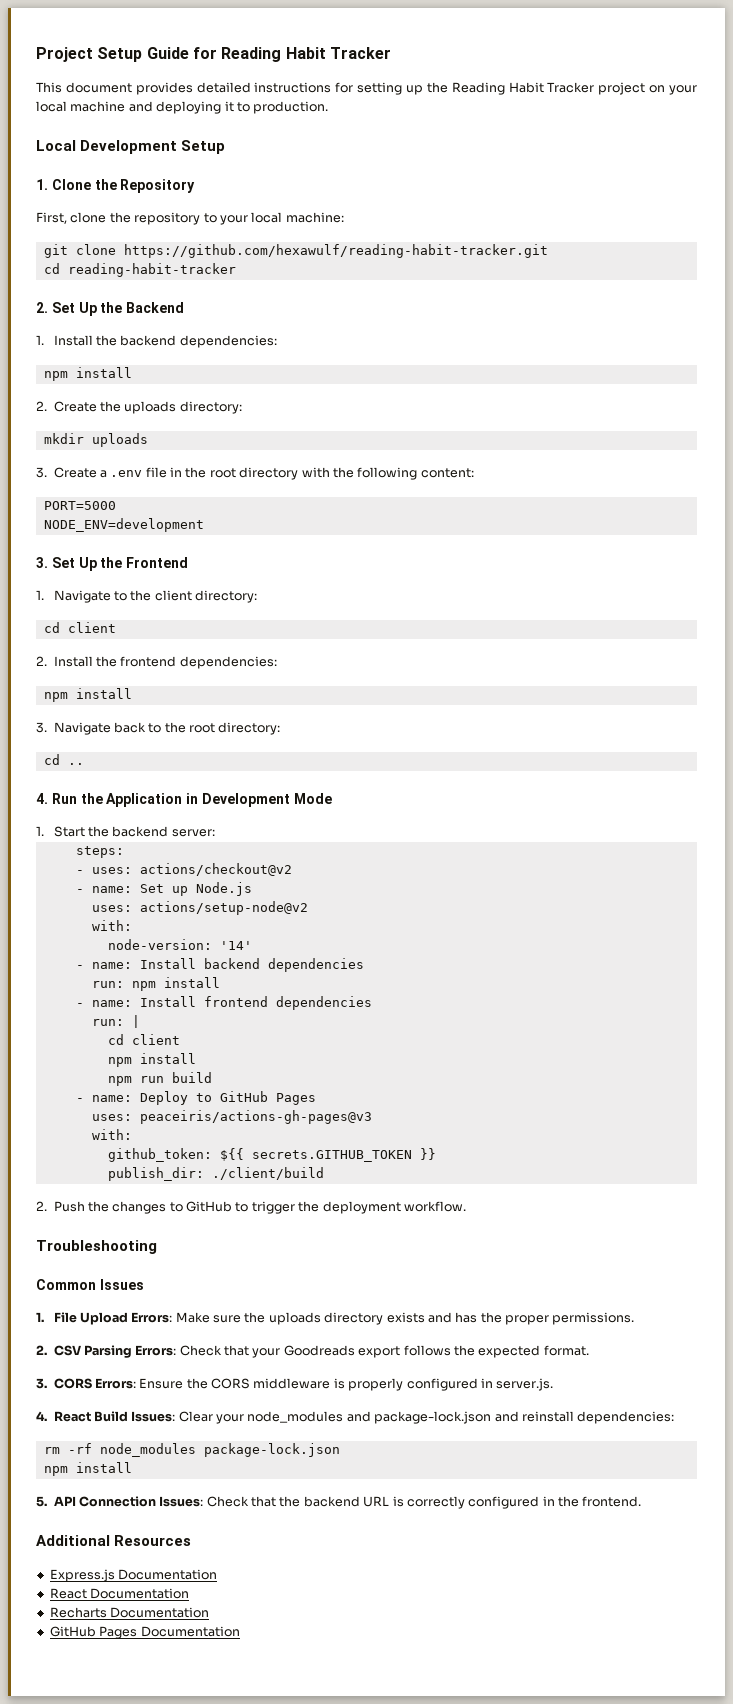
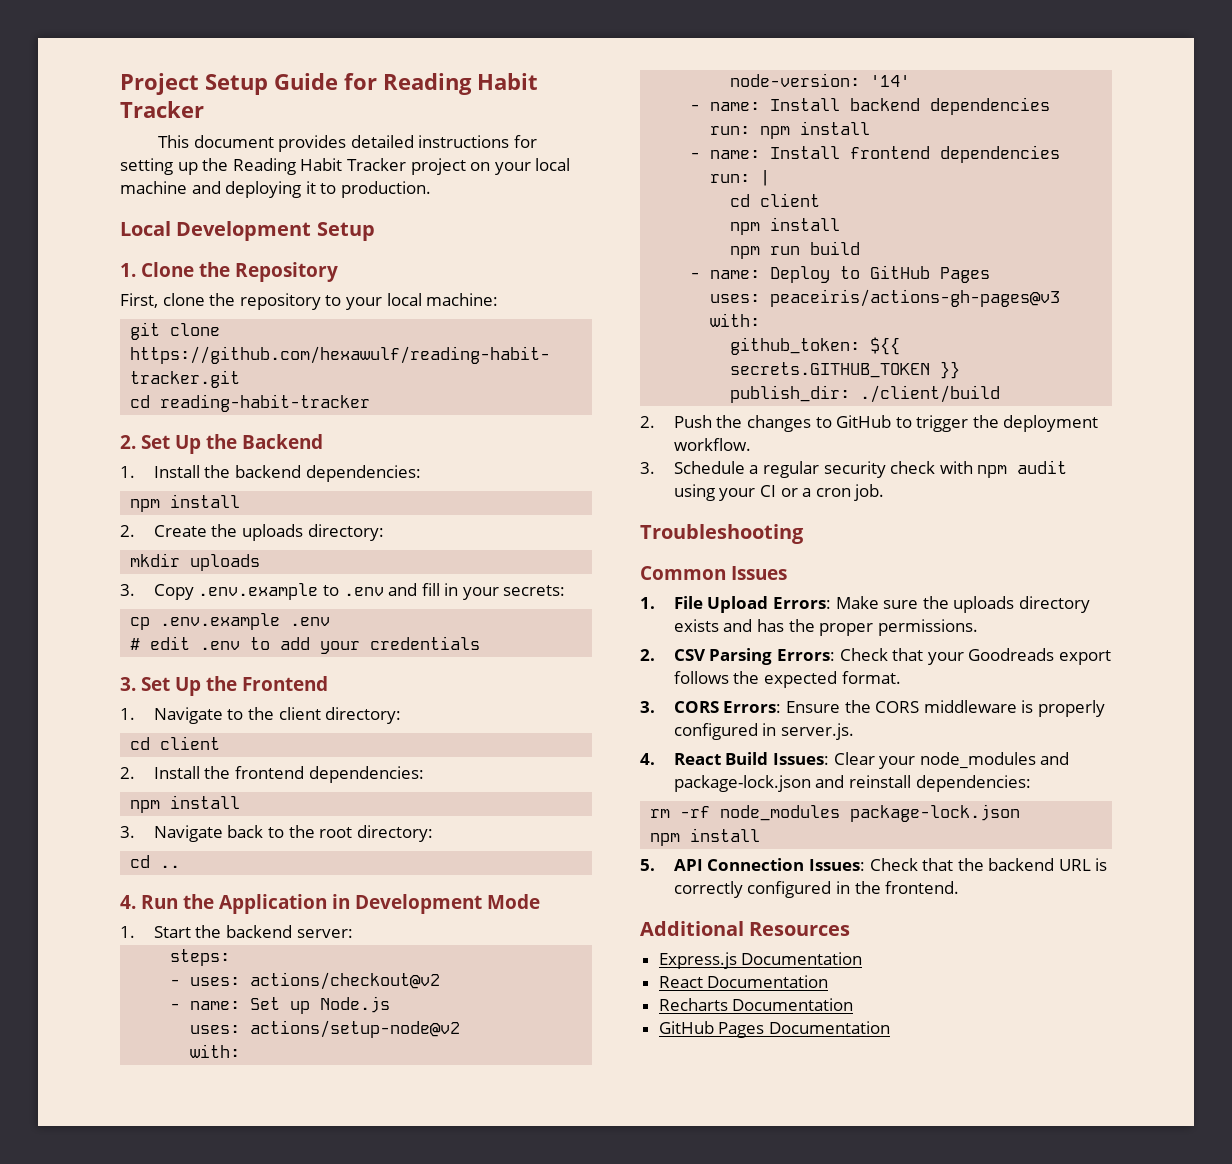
- 3. Create a .env file in the root directory with the following content:
- PORT=5000
- NODE_ENV=development
+ 3. Copy .env.example to .env and fill in your secrets:
+ cp .env.example .env
+ # edit .env to add your credentials
+ 3. Schedule a regular security check with npm audit using your CI or a cron job.

